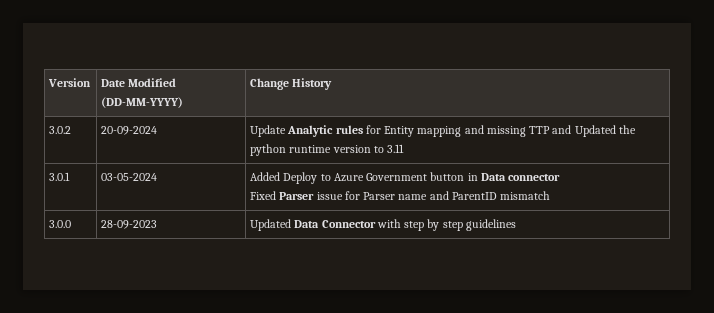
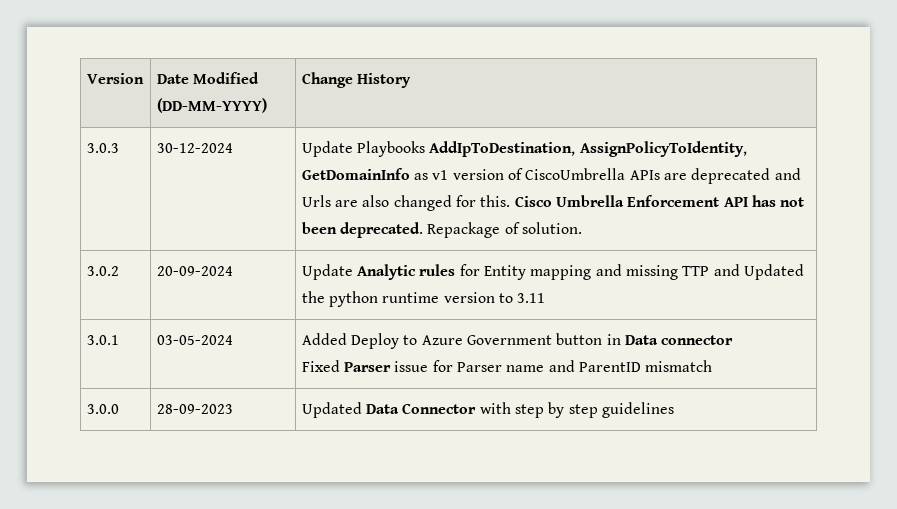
+ 3.0.3 | 30-12-2024 | Update Playbooks AddIpToDestination, AssignPolicyToIdentity, GetDomainInfo as v1 version of CiscoUmbrella APIs are deprecated and Urls are also changed for this. Cisco Umbrella Enforcement API has not been deprecated. Repackage of solution.

